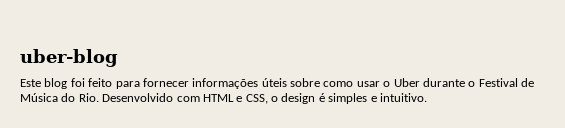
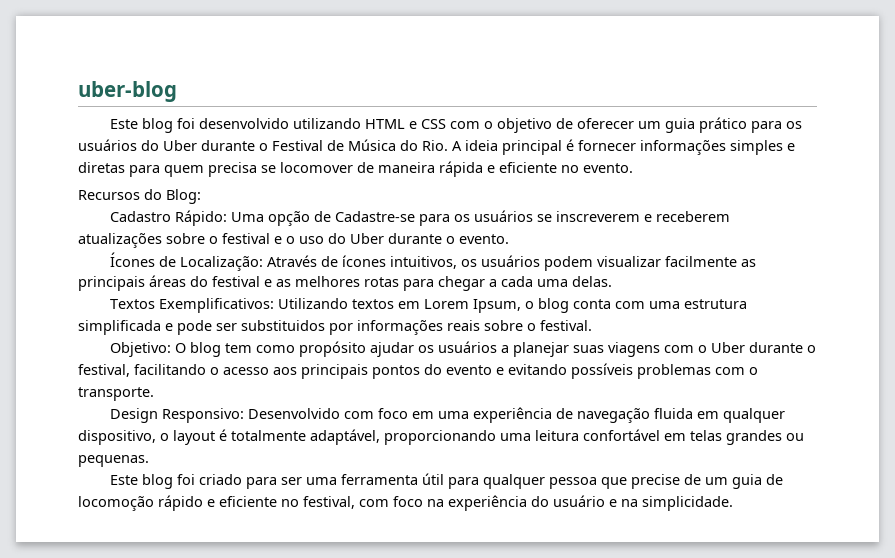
- Este blog foi feito para fornecer informações úteis sobre como usar o Uber durante o Festival de Música do Rio. Desenvolvido com HTML e CSS, o design é simples e intuitivo.
+ Este blog foi desenvolvido utilizando HTML e CSS com o objetivo de oferecer um guia prático para os usuários do Uber durante o Festival de Música do Rio. A ideia principal é fornecer informações simples e diretas para quem precisa se locomover de maneira rápida e eficiente no evento.
+ Recursos do Blog:
+ Cadastro Rápido: Uma opção de Cadastre-se para os usuários se inscreverem e receberem atualizações sobre o festival e o uso do Uber durante o evento.
+ Ícones de Localização: Através de ícones intuitivos, os usuários podem visualizar facilmente as principais áreas do festival e as melhores rotas para chegar a cada uma delas.
+ Textos Exemplificativos: Utilizando textos em Lorem Ipsum, o blog conta com uma estrutura simplificada e pode ser substituidos por informações reais sobre o festival.
+ Objetivo: O blog tem como propósito ajudar os usuários a planejar suas viagens com o Uber durante o festival, facilitando o acesso aos principais pontos do evento e evitando possíveis problemas com o transporte.
+ Design Responsivo: Desenvolvido com foco em uma experiência de navegação fluida em qualquer dispositivo, o layout é totalmente adaptável, proporcionando uma leitura confortável em telas grandes ou pequenas.
+ Este blog foi criado para ser uma ferramenta útil para qualquer pessoa que precise de um guia de locomoção rápido e eficiente no festival, com foco na experiência do usuário e na simplicidade.

